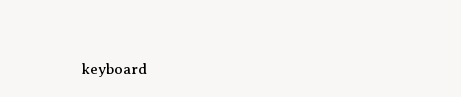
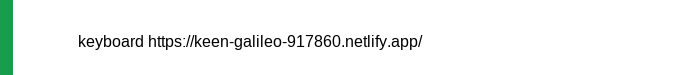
- keyboard
+ keyboard https://keen-galileo-917860.netlify.app/

